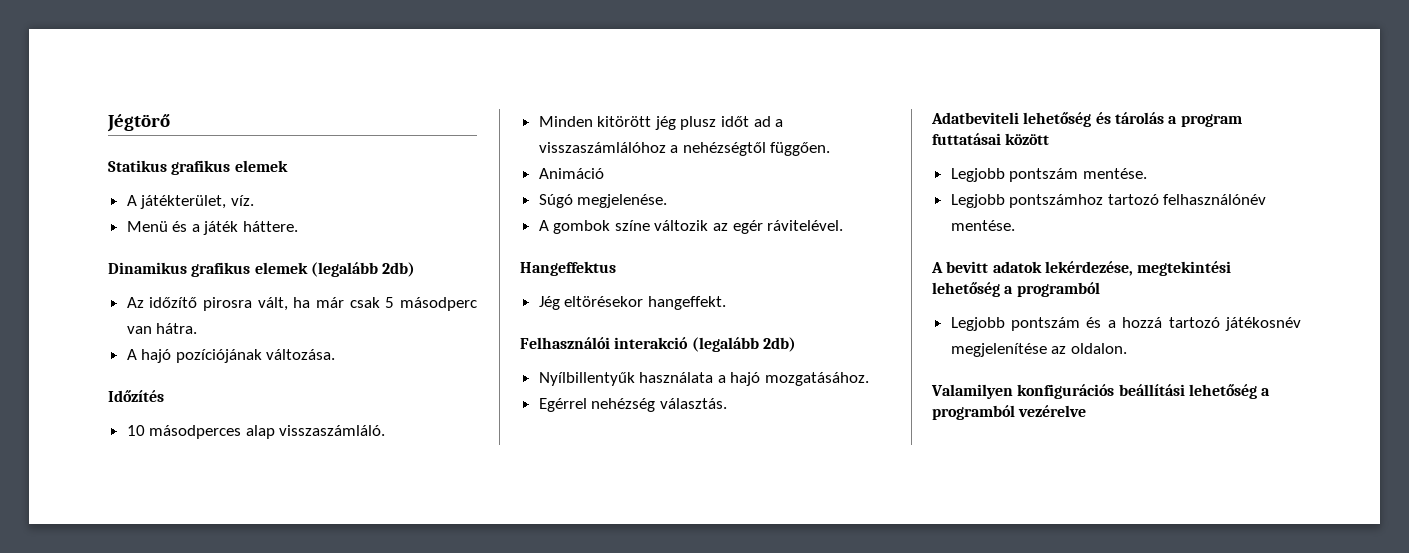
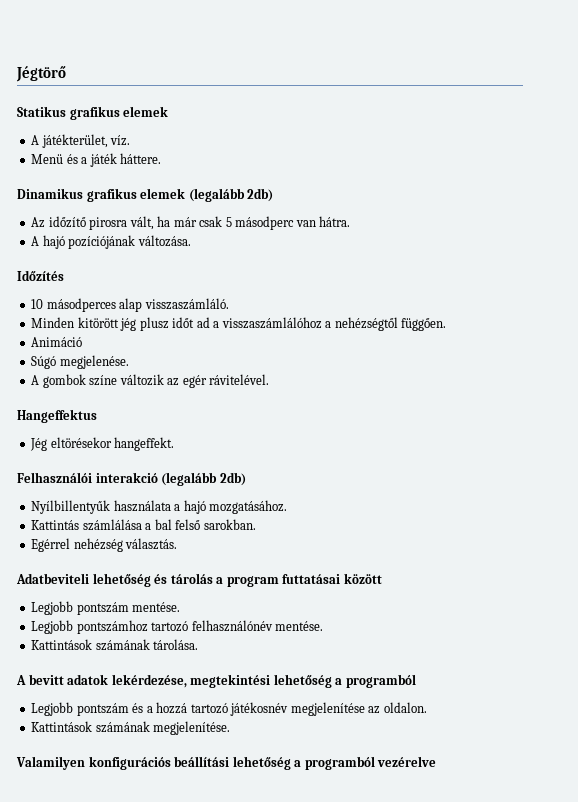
+ Kattintás számlálása a bal felső sarokban.
+ Kattintások számának tárolása.
+ Kattintások számának megjelenítése.

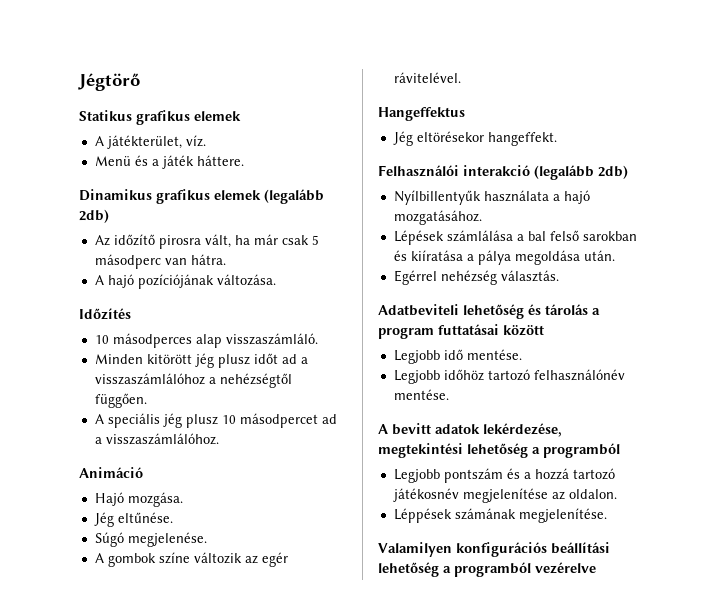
+ A speciális jég plusz 10 másodpercet ad a visszaszámlálóhoz.
  Animáció
+ Hajó mozgása.
+ Jég eltűnése.
- Kattintás számlálása a bal felső sarokban.
+ Lépések számlálása a bal felső sarokban és kiíratása a pálya megoldása után.
- Legjobb pontszám mentése.
+ Legjobb idő mentése.
- Legjobb pontszámhoz tartozó felhasználónév mentése.
+ Legjobb időhöz tartozó felhasználónév mentése.
- Kattintások számának tárolása.
- Kattintások számának megjelenítése.
+ Léppések számának megjelenítése.

